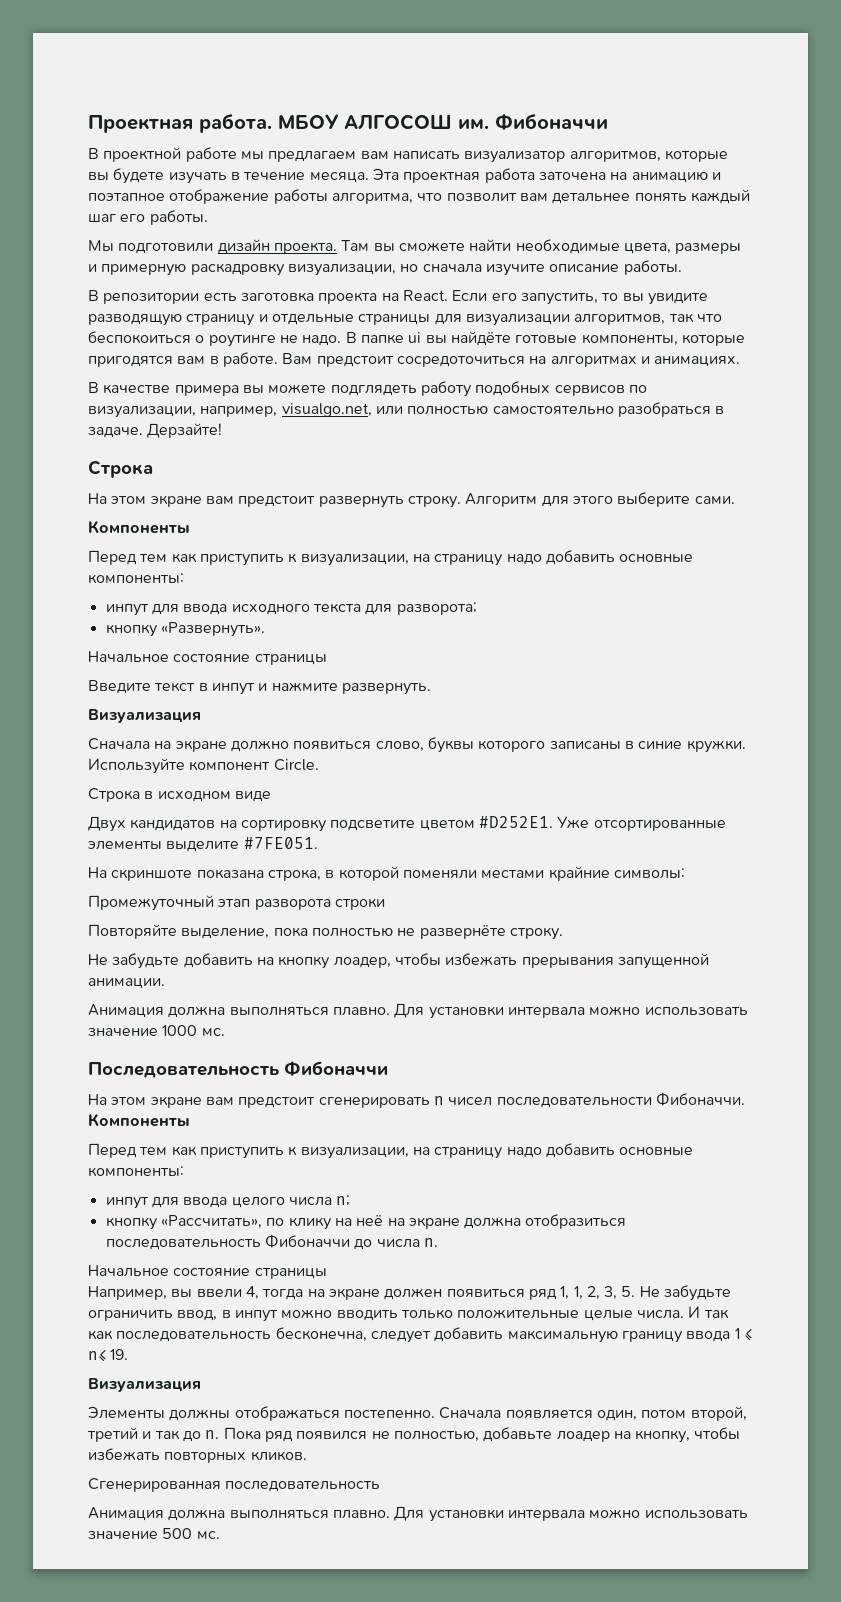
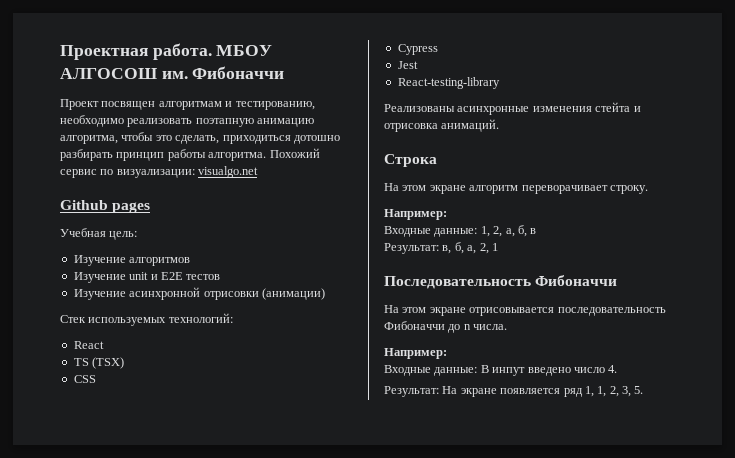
- В проектной работе мы предлагаем вам написать визуализатор алгоритмов, которые вы будете изучать в течение месяца. Эта проектная работа заточена на анимацию и поэтапное отображение работы алгоритма, что позволит вам детальнее понять каждый шаг его работы.
- Мы подготовили дизайн проекта. Там вы сможете найти необходимые цвета, размеры и примерную раскадровку визуализации, но сначала изучите описание работы.
- В репозитории есть заготовка проекта на React. Если его запустить, то вы увидите разводящую страницу и отдельные страницы для визуализации алгоритмов, так что беспокоиться о роутинге не надо. В папке ui вы найдёте готовые компоненты, которые пригодятся вам в работе. Вам предстоит сосредоточиться на алгоритмах и анимациях.
- В качестве примера вы можете подглядеть работу подобных сервисов по визуализации, например, visualgo.net, или полностью самостоятельно разобраться в задаче. Дерзайте!
+ Проект посвящен алгоритмам и тестированию, необходимо реализовать поэтапную анимацию алгоритма, чтобы это сделать, приходиться дотошно разбирать принцип работы алгоритма. Похожий сервис по визуализации: visualgo.net
+ Github pages
+ Учебная цель:
+ Изучение алгоритмов
+ Изучение unit и E2E тестов
+ Изучение асинхронной отрисовки (анимации)
+ Стек используемых технологий:
+ React
+ TS (TSX)
+ CSS
+ Cypress
+ Jest
+ React-testing-library
+ Реализованы асинхронные изменения стейта и отрисовка анимаций.
  Строка
- На этом экране вам предстоит развернуть строку. Алгоритм для этого выберите сами.
- Компоненты
- Перед тем как приступить к визуализации, на страницу надо добавить основные компоненты:
- инпут для ввода исходного текста для разворота;
- кнопку «Развернуть».
- Начальное состояние страницы
- Введите текст в инпут и нажмите развернуть.
- Визуализация
- Сначала на экране должно появиться слово, буквы которого записаны в синие кружки. Используйте компонент Circle.
- Строка в исходном виде
- Двух кандидатов на сортировку подсветите цветом #D252E1. Уже отсортированные элементы выделите #7FE051.
- На скриншоте показана строка, в которой поменяли местами крайние символы:
- Промежуточный этап разворота строки
- Повторяйте выделение, пока полностью не развернёте строку.
- Не забудьте добавить на кнопку лоадер, чтобы избежать прерывания запущенной анимации.
- Анимация должна выполняться плавно. Для установки интервала можно использовать значение 1000 мс.
+ На этом экране алгоритм переворачивает строку.
+ Например:
+ Входные данные: 1, 2, а, б, в
+ Результат: в, б, а, 2, 1
- На этом экране вам предстоит сгенерировать n чисел последовательности Фибоначчи. Компоненты
- Перед тем как приступить к визуализации, на страницу надо добавить основные компоненты:
- инпут для ввода целого числа n;
- кнопку «Рассчитать», по клику на неё на экране должна отобразиться последовательность Фибоначчи до числа n.
- Начальное состояние страницы
- Например, вы ввели 4, тогда на экране должен появиться ряд 1, 1, 2, 3, 5. Не забудьте ограничить ввод, в инпут можно вводить только положительные целые числа. И так как последовательность бесконечна, следует добавить максимальную границу ввода 1 ≤ n≤ 19.
- Визуализация
- Элементы должны отображаться постепенно. Сначала появляется один, потом второй, третий и так до n. Пока ряд появился не полностью, добавьте лоадер на кнопку, чтобы избежать повторных кликов.
- Сгенерированная последовательность
- Анимация должна выполняться плавно. Для установки интервала можно использовать значение 500 мс.
+ На этом экране отрисовывается последовательность Фибоначчи до n числа.
+ Например:
+ Входные данные: В инпут введено число 4.
+ Результат: На экране появляется ряд 1, 1, 2, 3, 5.

